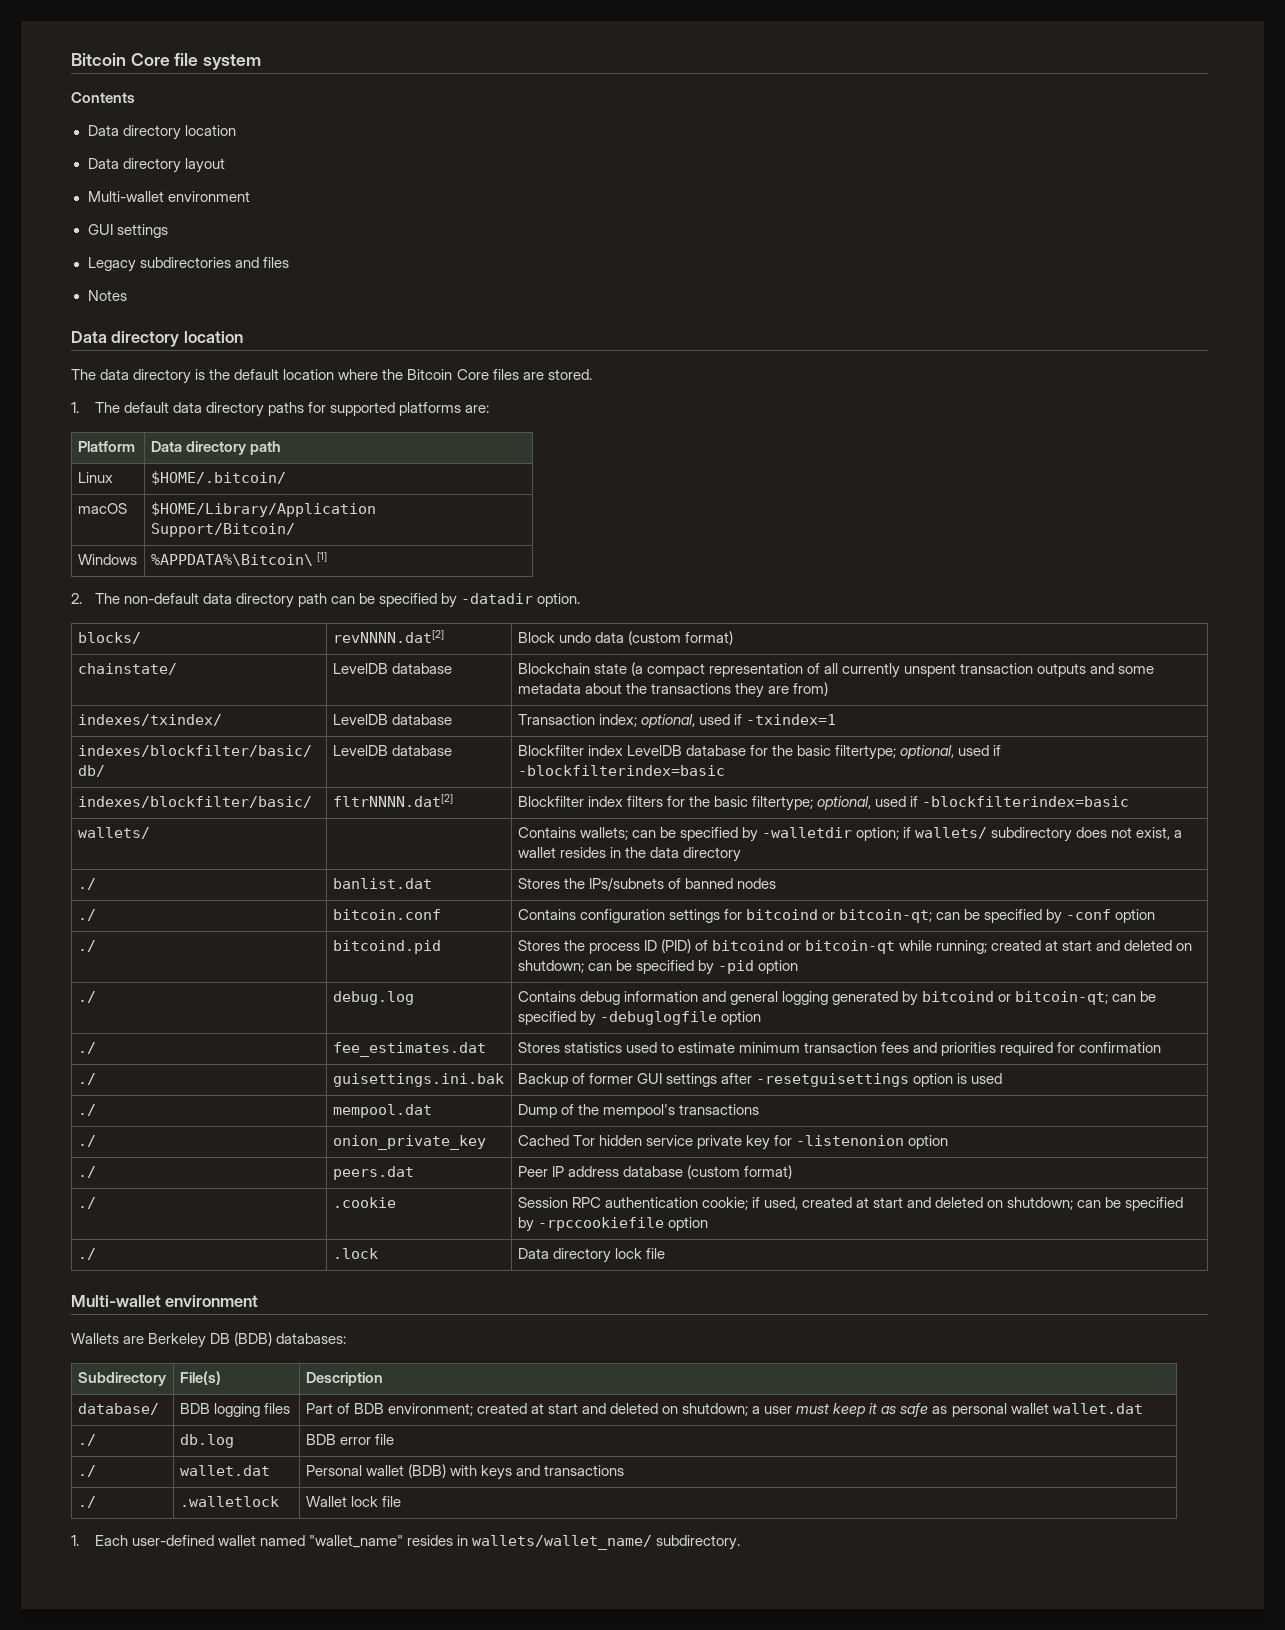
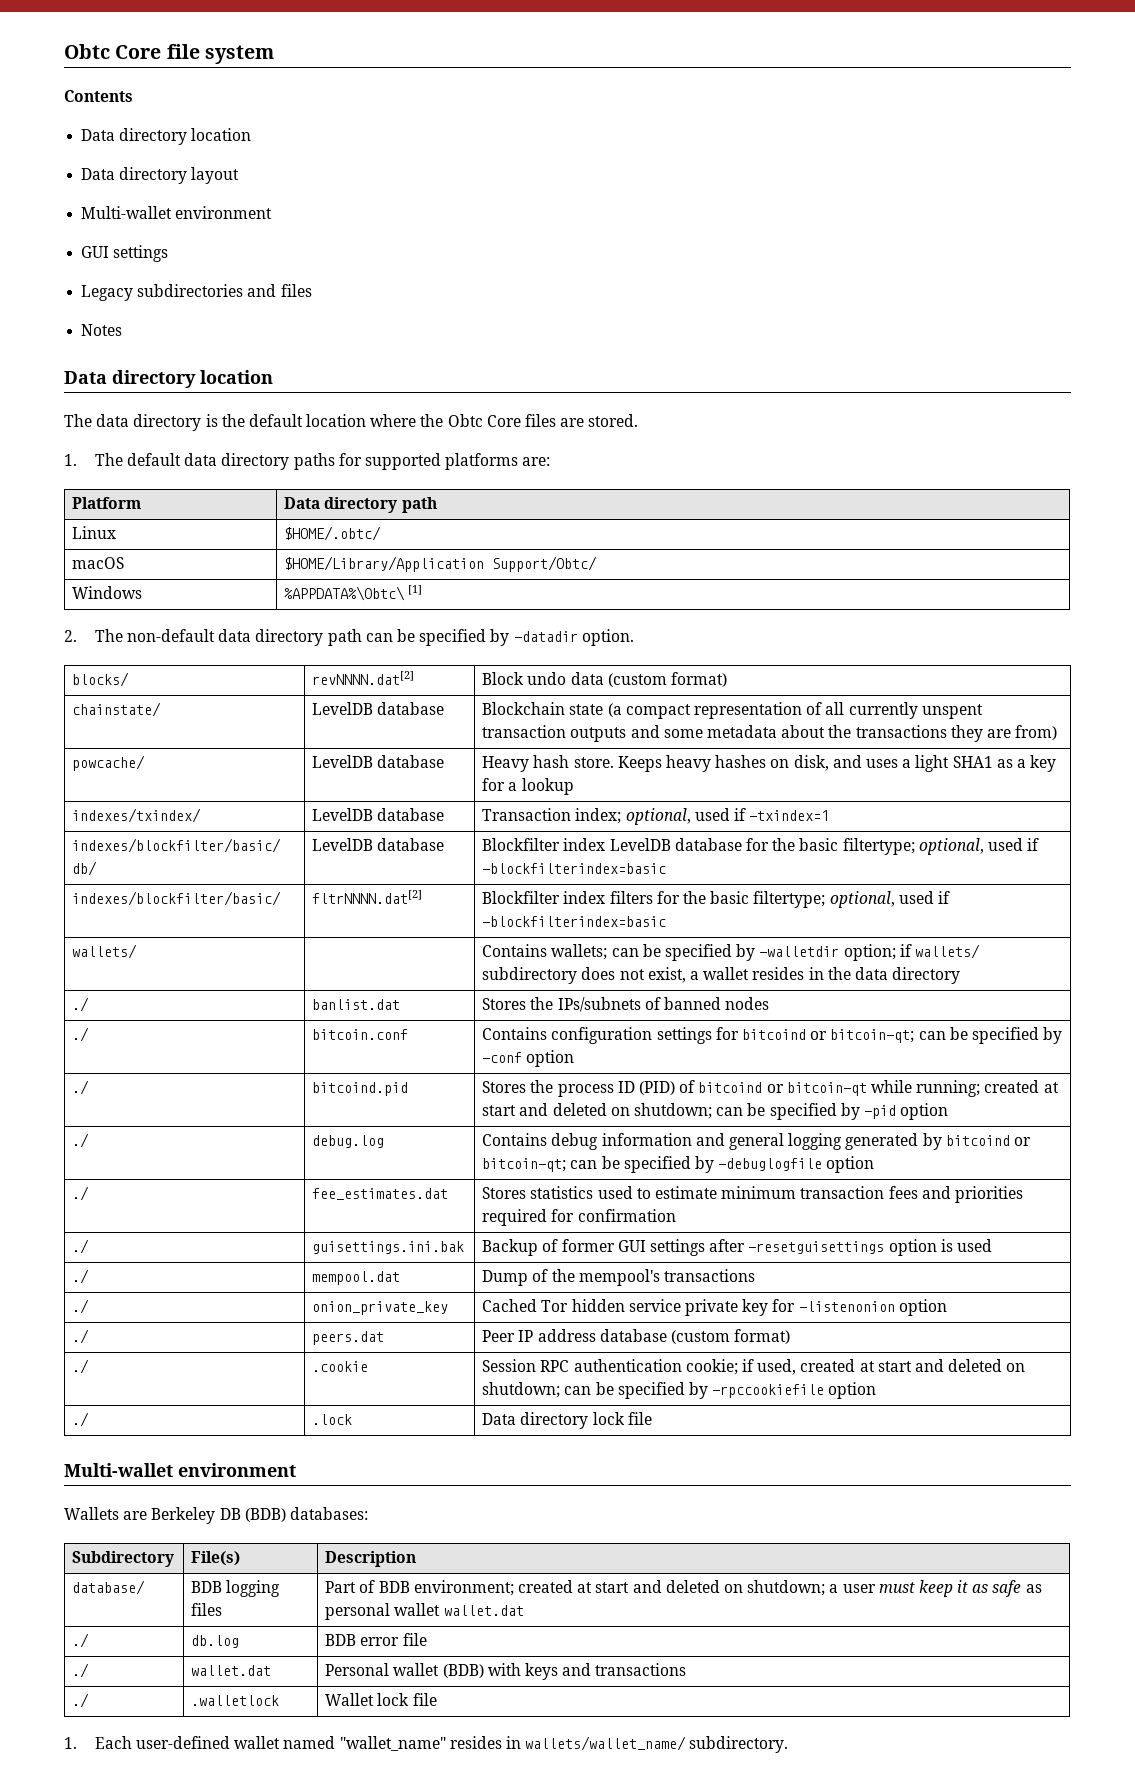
- Bitcoin Core file system
+ Obtc Core file system
- The data directory is the default location where the Bitcoin Core files are stored.
+ The data directory is the default location where the Obtc Core files are stored.
- Linux | $HOME/.bitcoin/
+ Linux | $HOME/.obtc/
- macOS | $HOME/Library/Application Support/Bitcoin/
+ macOS | $HOME/Library/Application Support/Obtc/
- Windows | %APPDATA%\Bitcoin\ [1]
+ Windows | %APPDATA%\Obtc\ [1]
+ powcache/ | LevelDB database | Heavy hash store. Keeps heavy hashes on disk, and uses a light SHA1 as a key for a lookup

